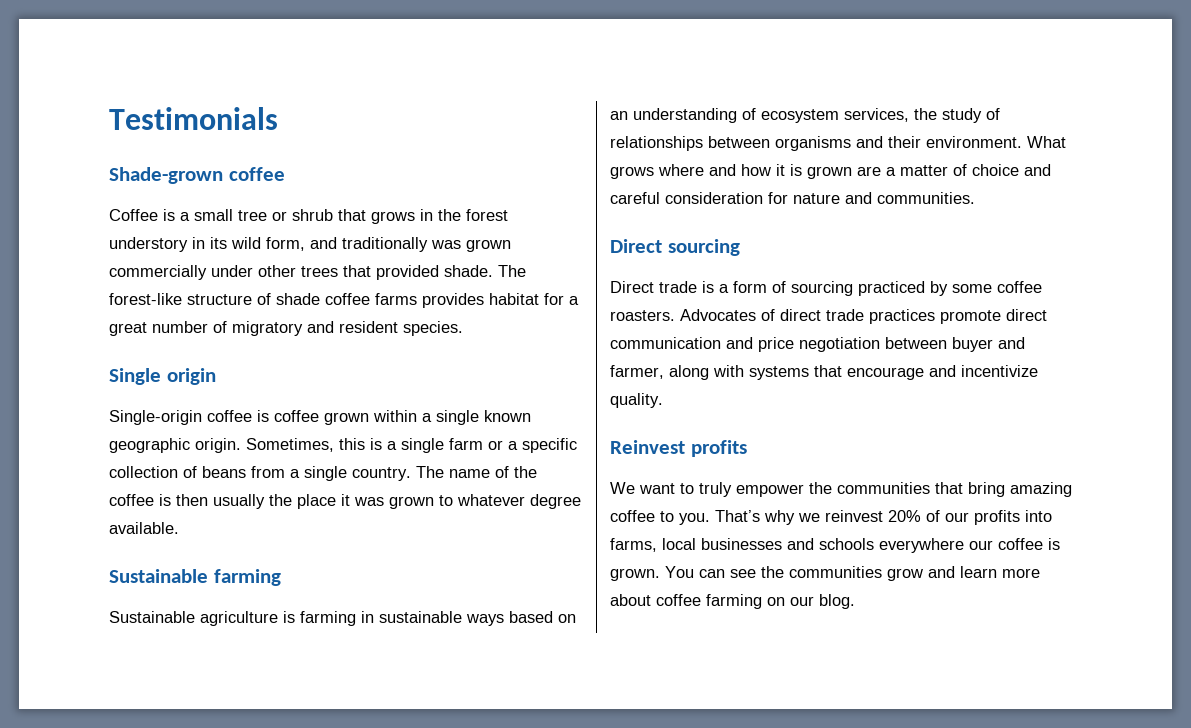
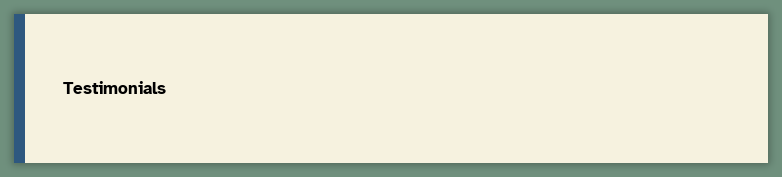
- Shade-grown coffee
- Coffee is a small tree or shrub that grows in the forest understory in its wild form, and traditionally was grown commercially under other trees that provided shade. The forest-like structure of shade coffee farms provides habitat for a great number of migratory and resident species.
- Single origin
- Single-origin coffee is coffee grown within a single known geographic origin. Sometimes, this is a single farm or a specific collection of beans from a single country. The name of the coffee is then usually the place it was grown to whatever degree available.
- Sustainable farming
- Sustainable agriculture is farming in sustainable ways based on an understanding of ecosystem services, the study of relationships between organisms and their environment. What grows where and how it is grown are a matter of choice and careful consideration for nature and communities.
- Direct sourcing
- Direct trade is a form of sourcing practiced by some coffee roasters. Advocates of direct trade practices promote direct communication and price negotiation between buyer and farmer, along with systems that encourage and incentivize quality.
- Reinvest profits
- We want to truly empower the communities that bring amazing coffee to you. That’s why we reinvest 20% of our profits into farms, local businesses and schools everywhere our coffee is grown. You can see the communities grow and learn more about coffee farming on our blog.

